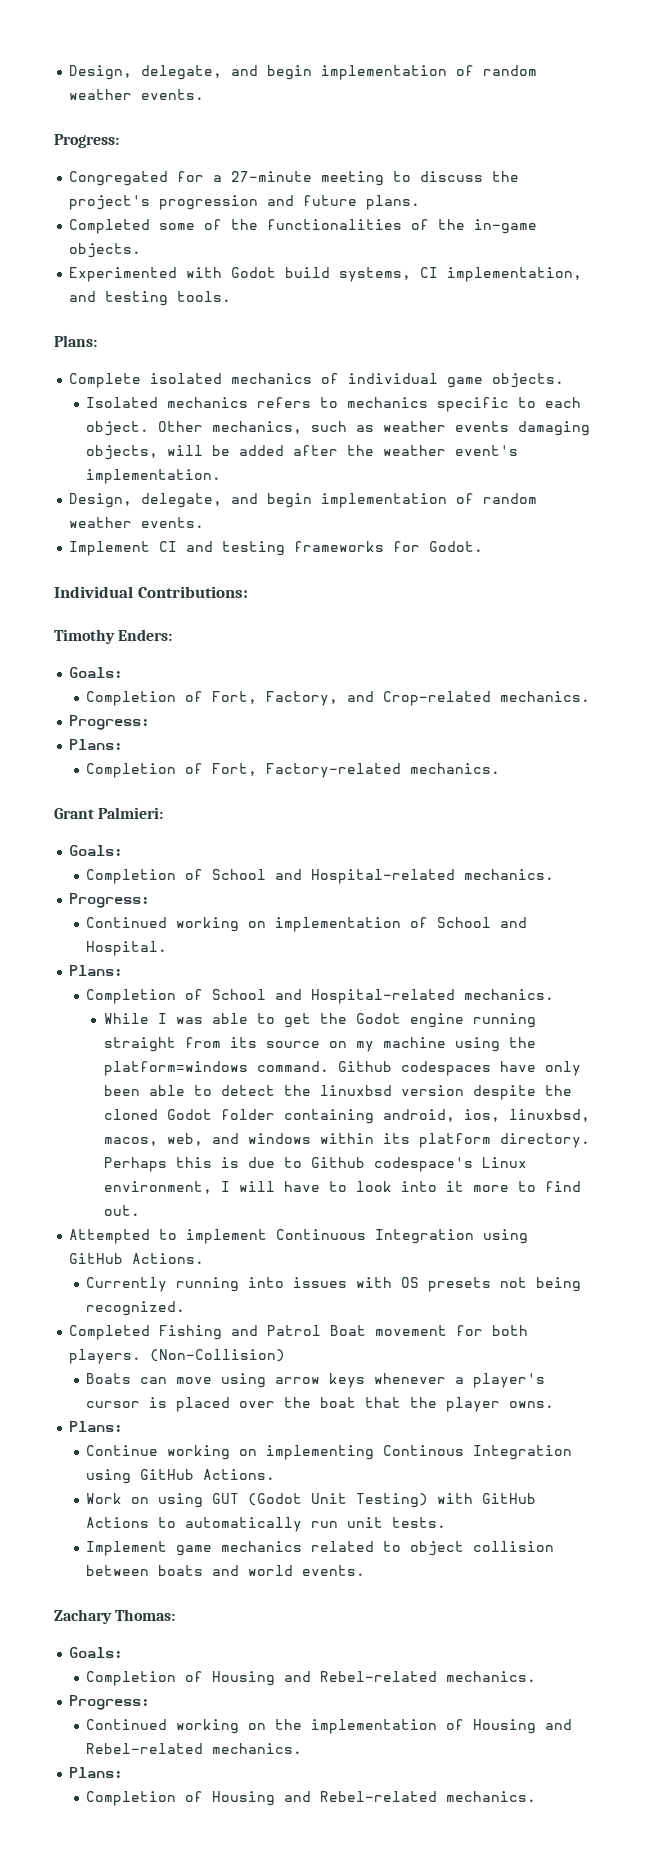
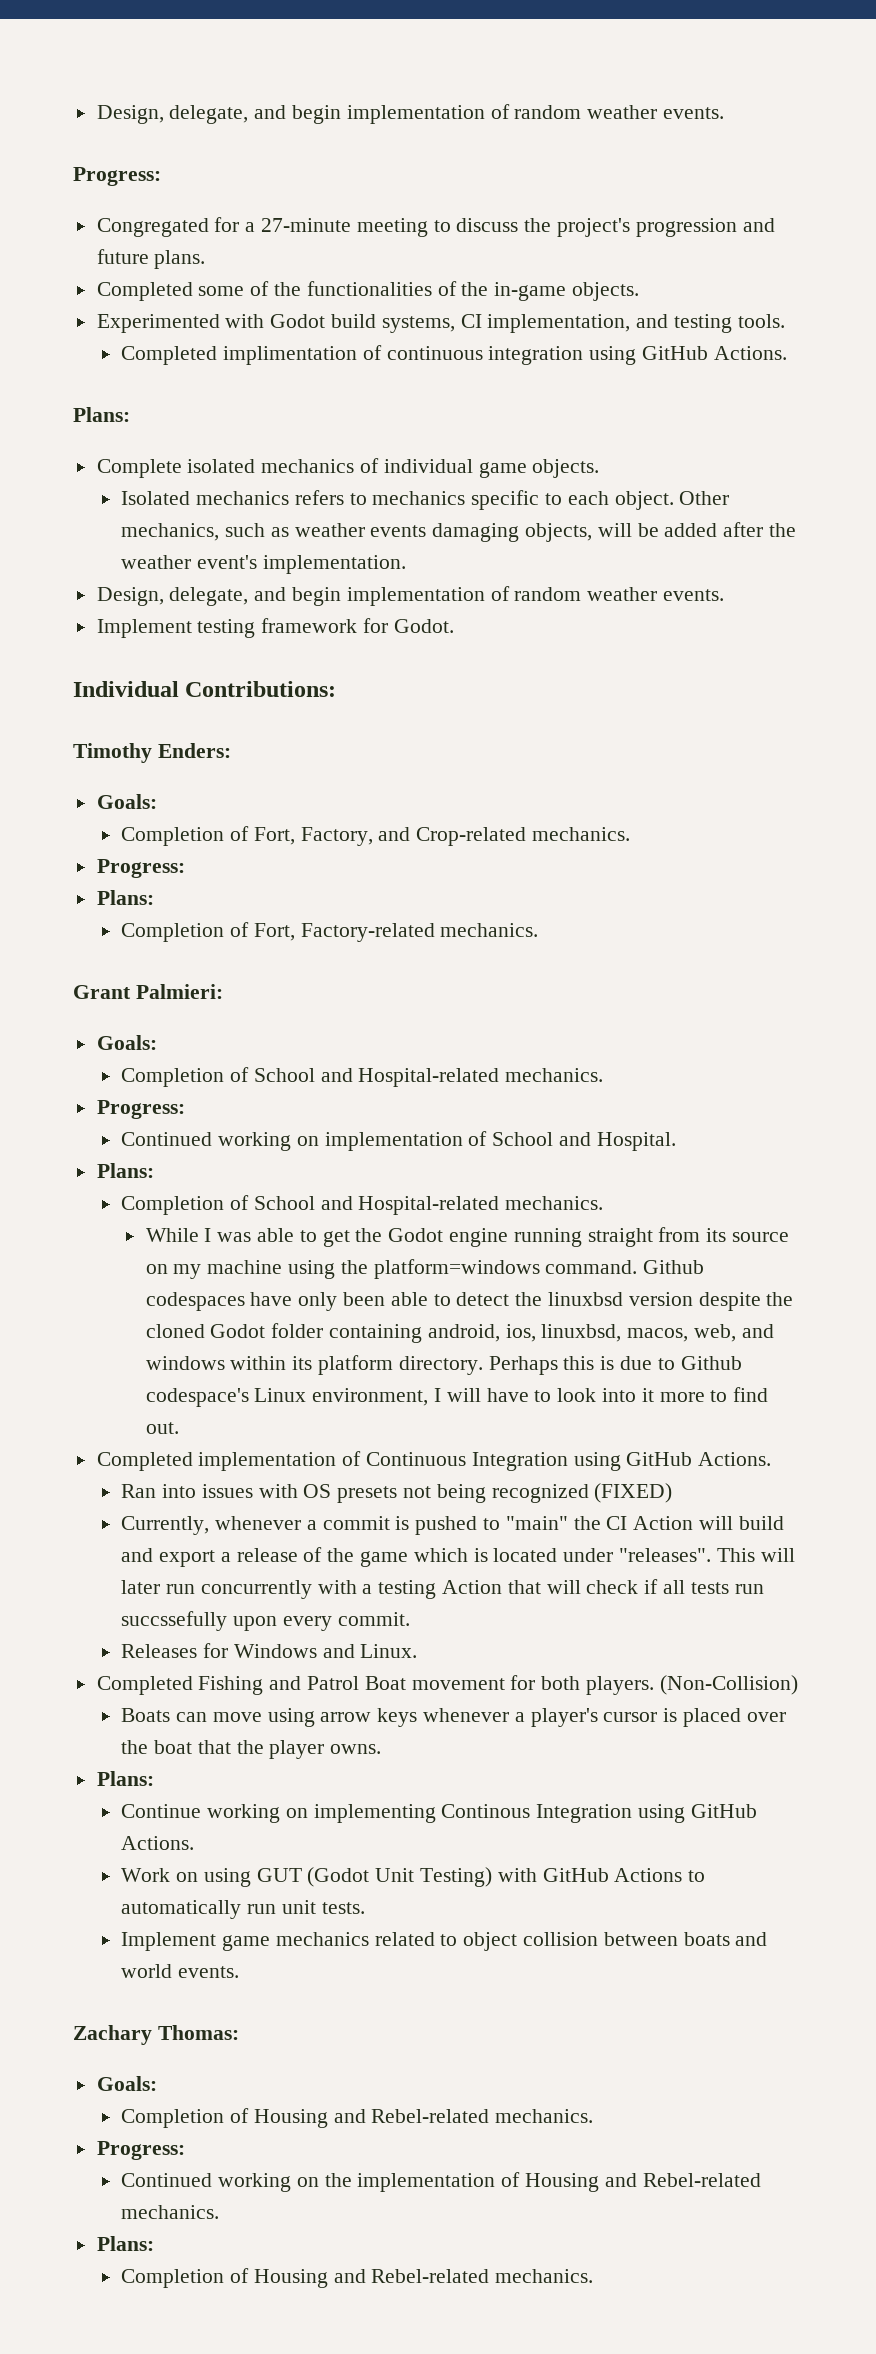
+ Completed implimentation of continuous integration using GitHub Actions.
- Implement CI and testing frameworks for Godot.
+ Implement testing framework for Godot.
- Attempted to implement Continuous Integration using GitHub Actions.
+ Completed implementation of Continuous Integration using GitHub Actions.
- Currently running into issues with OS presets not being recognized.
+ Ran into issues with OS presets not being recognized (FIXED)
+ Currently, whenever a commit is pushed to "main" the CI Action will build and export a release of the game which is located under "releases". This will later run concurrently with a testing Action that will check if all tests run succssefully upon every commit.
+ Releases for Windows and Linux.

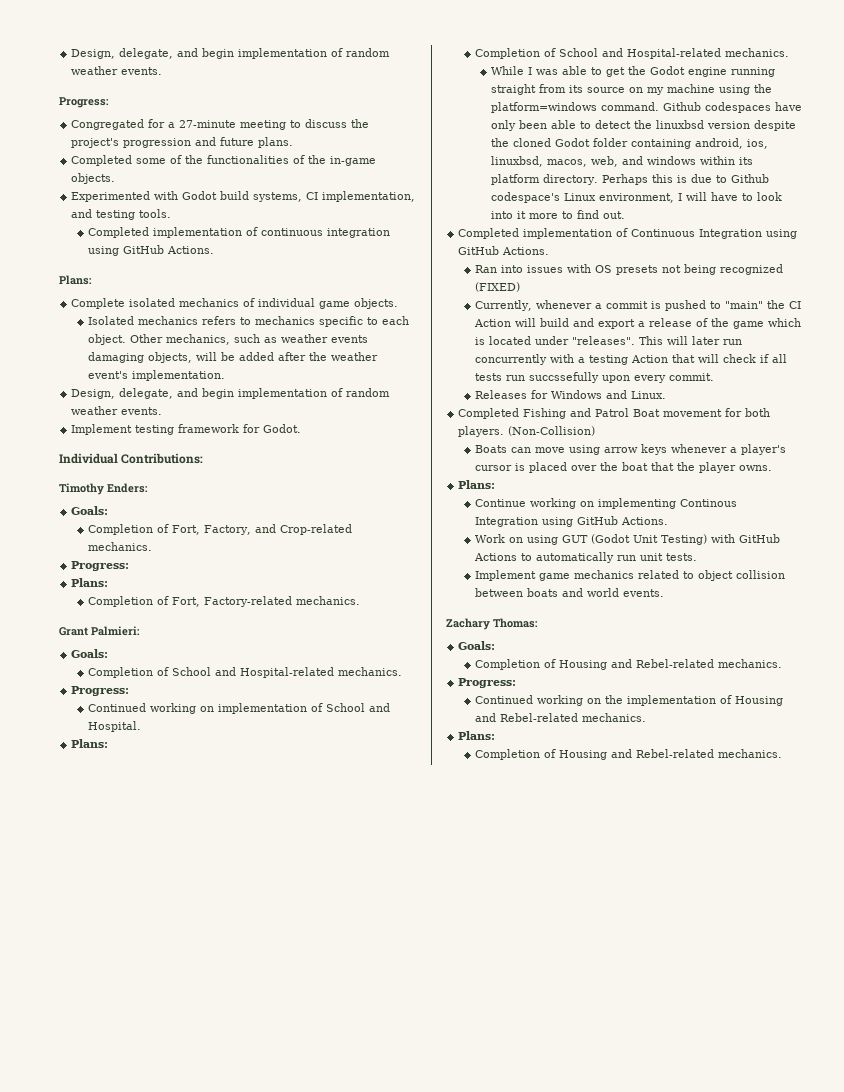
- Completed implimentation of continuous integration using GitHub Actions.
+ Completed implementation of continuous integration using GitHub Actions.

